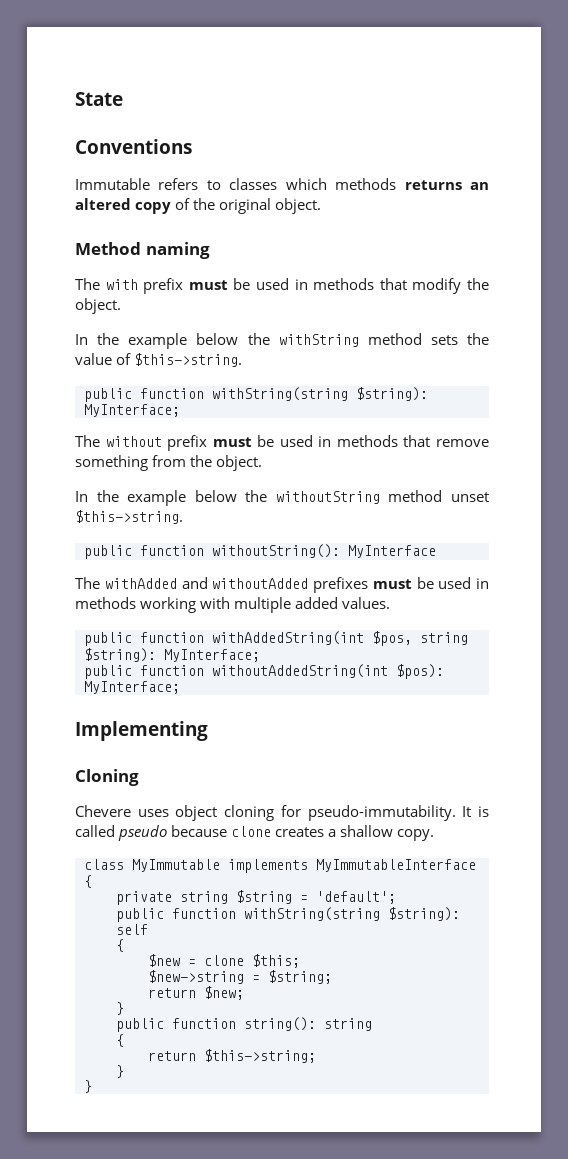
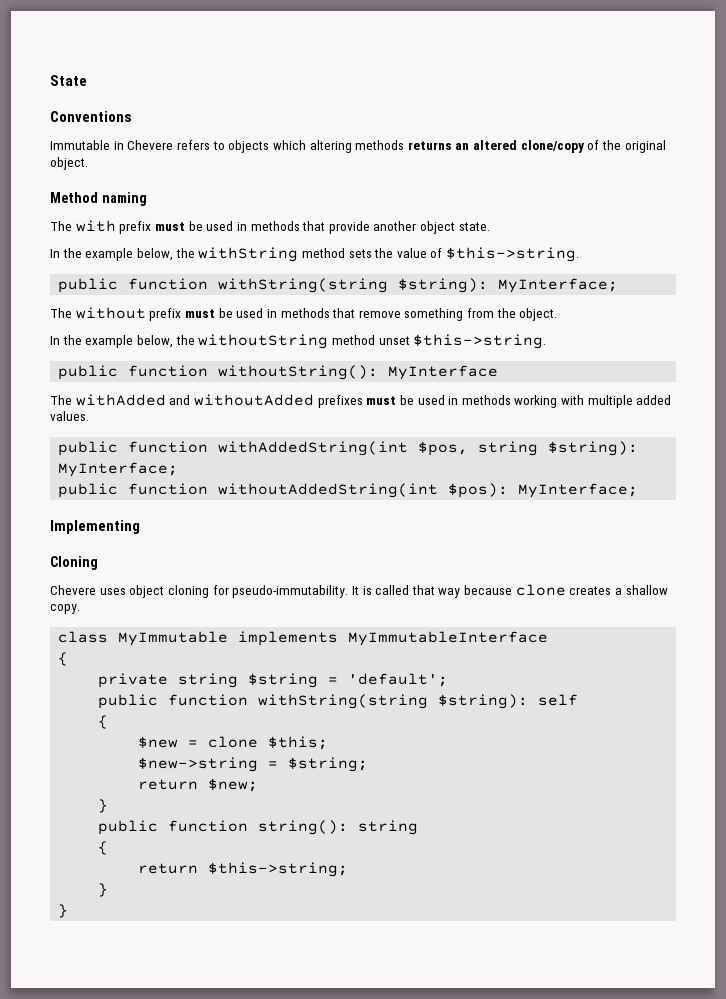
- Immutable refers to classes which methods returns an altered copy of the original object.
+ Immutable in Chevere refers to objects which altering methods returns an altered clone/copy of the original object.
- The with prefix must be used in methods that modify the object.
- In the example below the withString method sets the value of $this->string.
+ The with prefix must be used in methods that provide another object state.
+ In the example below, the withString method sets the value of $this->string.
- In the example below the withoutString method unset $this->string.
+ In the example below, the withoutString method unset $this->string.
- It is called pseudo because clone creates a shallow copy.
+ It is called that way because clone creates a shallow copy.

